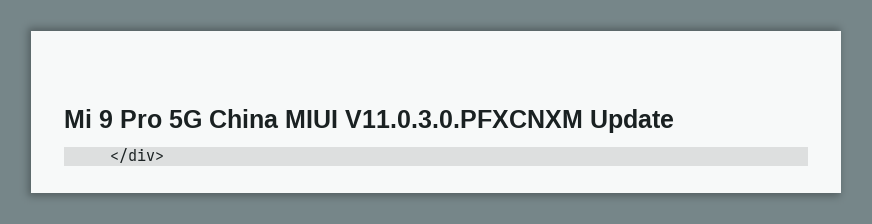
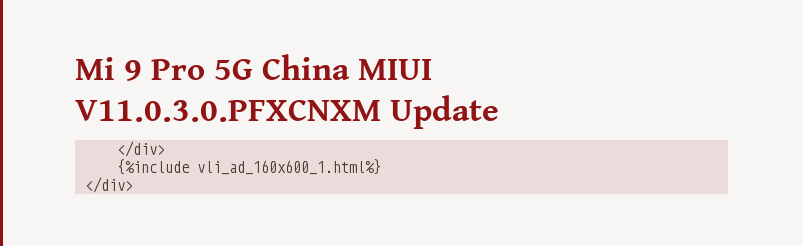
+ {%include vli_ad_160x600_1.html%}
+ </div>

